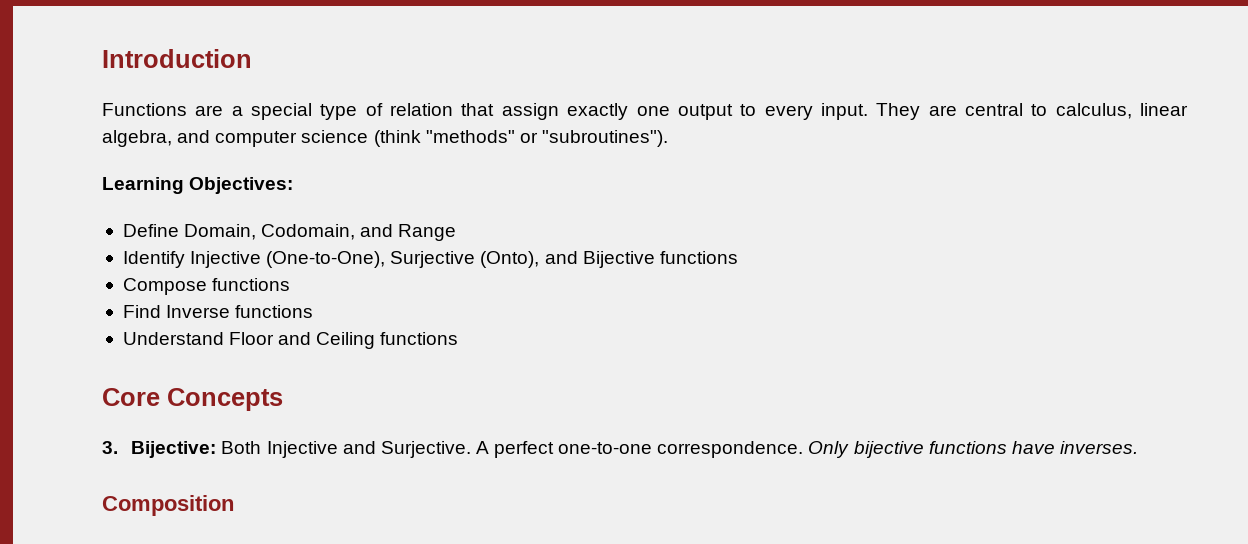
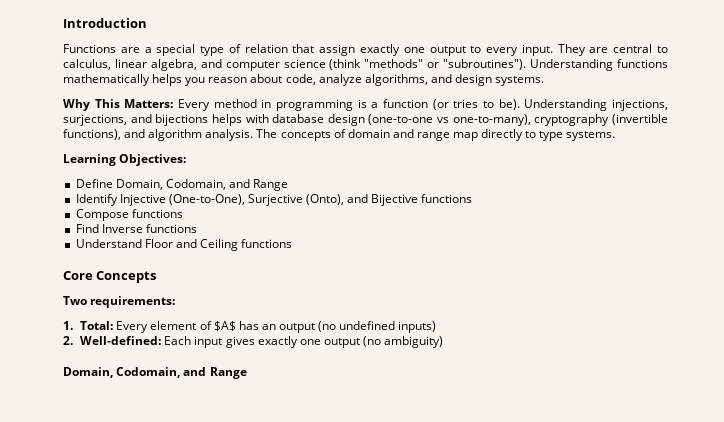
+ Understanding functions mathematically helps you reason about code, analyze algorithms, and design systems.
+ Why This Matters: Every method in programming is a function (or tries to be). Understanding injections, surjections, and bijections helps with database design (one-to-one vs one-to-many), cryptography (invertible functions), and algorithm analysis. The concepts of domain and range map directly to type systems.
- 3. Bijective: Both Injective and Surjective. A perfect one-to-one correspondence. Only bijective functions have inverses.
- Composition
+ Two requirements:
+ 1. Total: Every element of $A$ has an output (no undefined inputs)
+ 2. Well-defined: Each input gives exactly one output (no ambiguity)
+ Domain, Codomain, and Range

